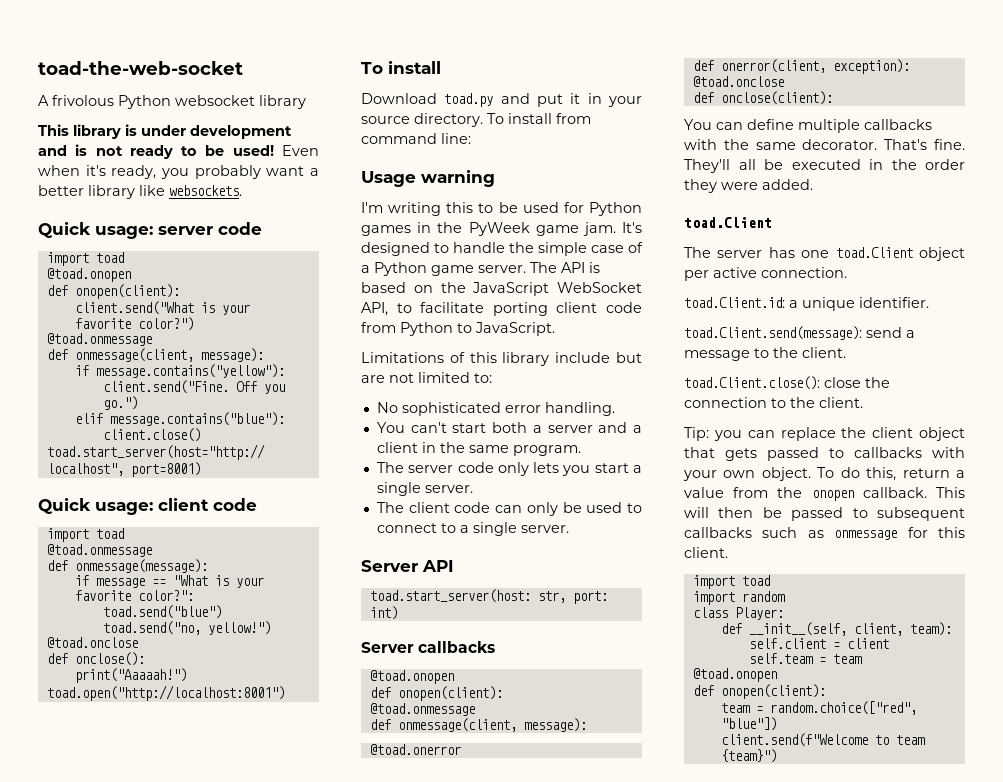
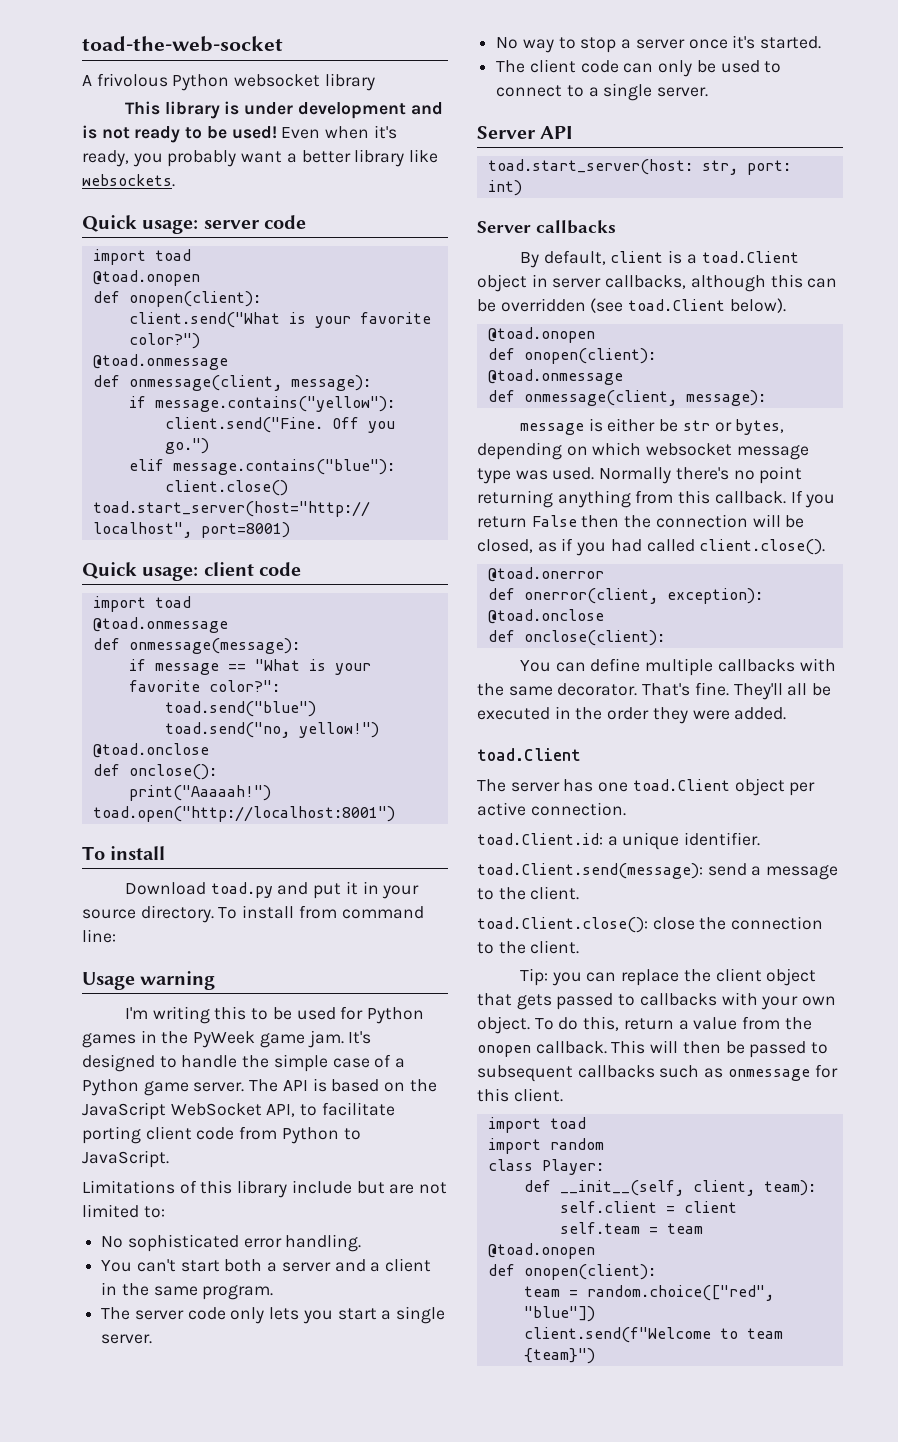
+ No way to stop a server once it's started.
+ By default, client is a toad.Client object in server callbacks, although this can be overridden (see toad.Client below).
+ message is either be str or bytes, depending on which websocket message type was used. Normally there's no point returning anything from this callback. If you return False then the connection will be closed, as if you had called client.close().

